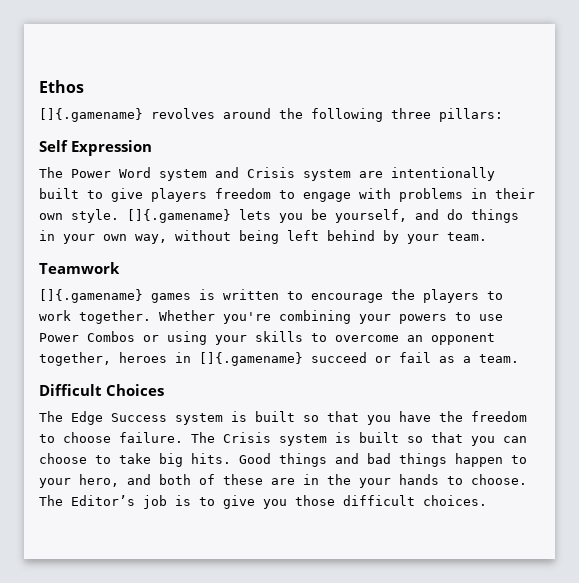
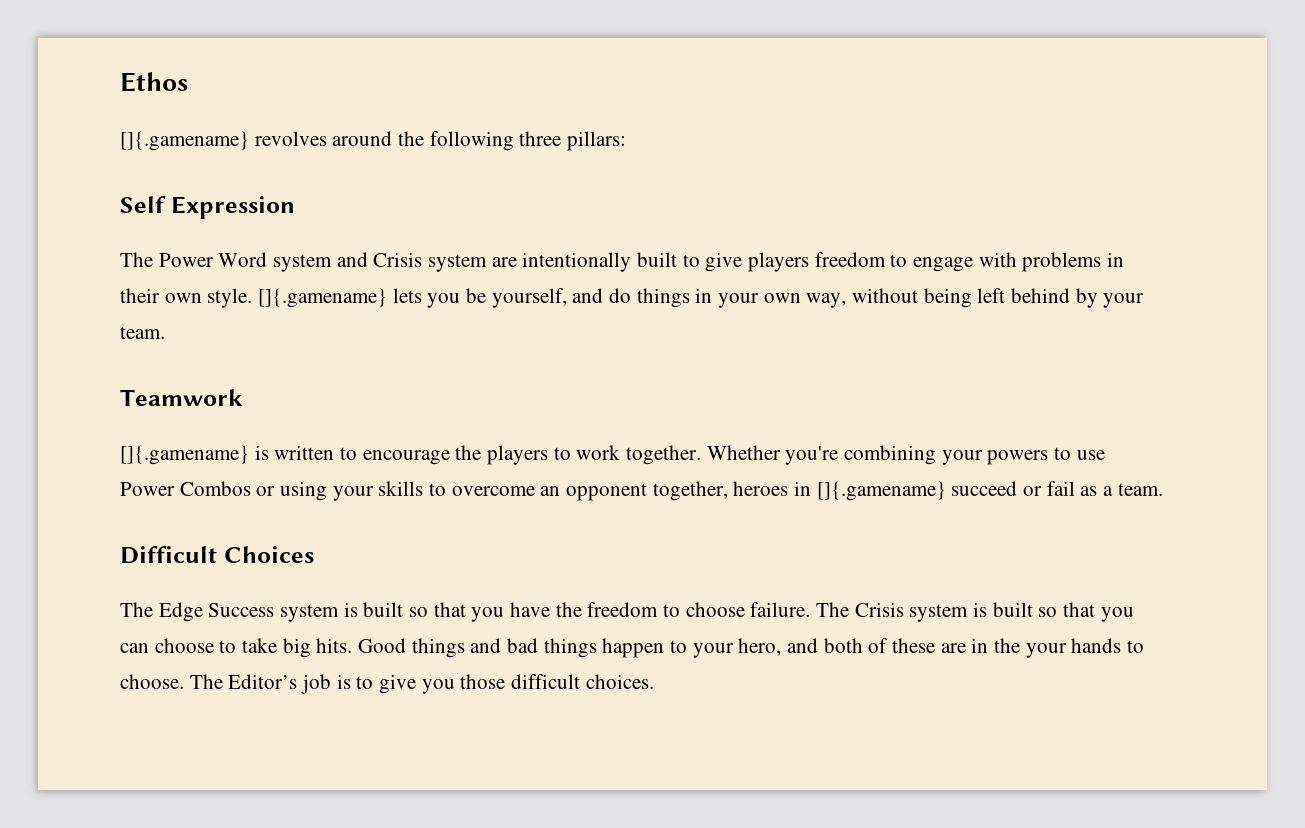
- []{.gamename} games is written to encourage the players to work together.
+ []{.gamename} is written to encourage the players to work together.

